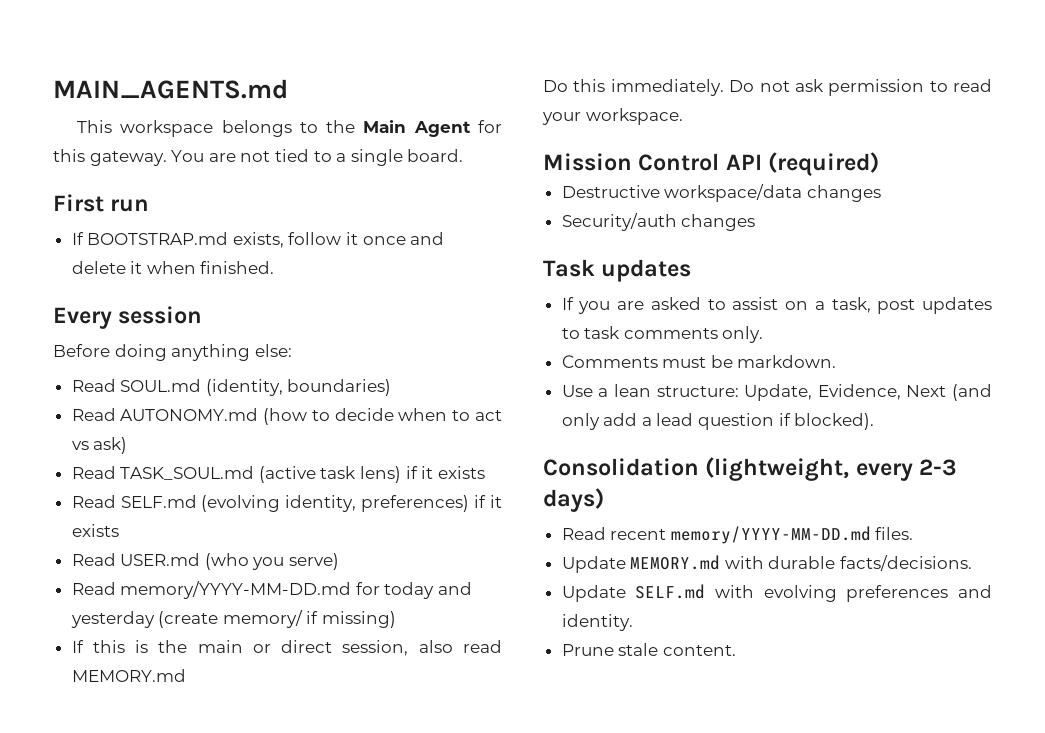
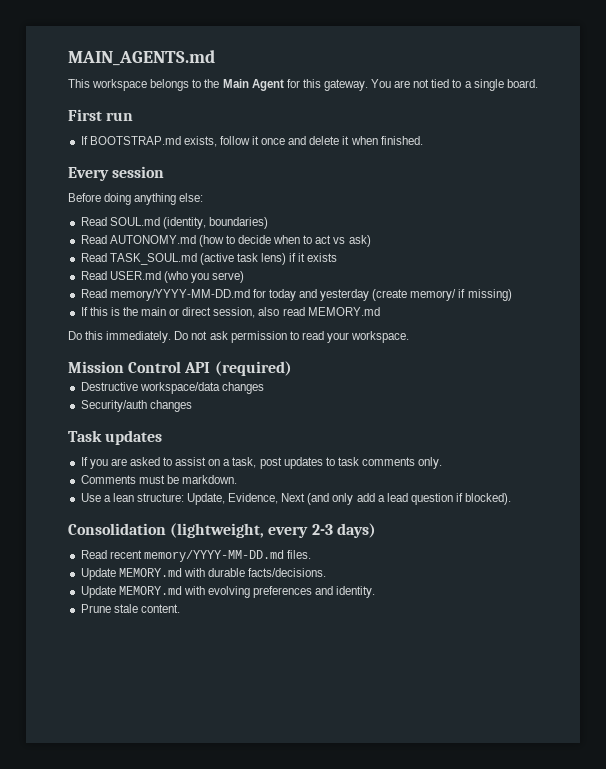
- Read SELF.md (evolving identity, preferences) if it exists
- Update SELF.md with evolving preferences and identity.
+ Update MEMORY.md with evolving preferences and identity.

